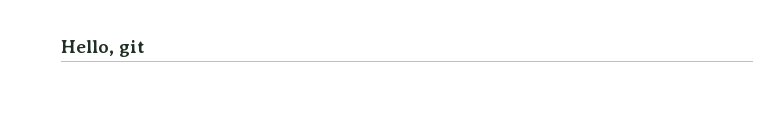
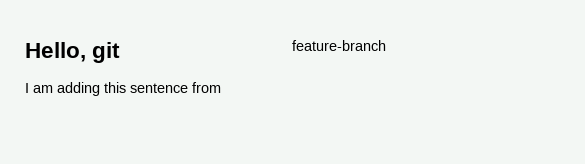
+ I am adding this sentence from feature-branch

